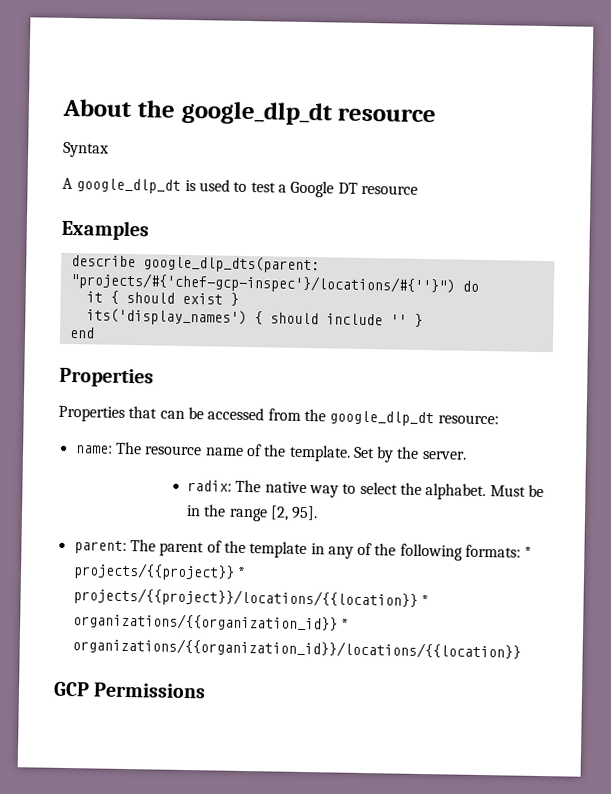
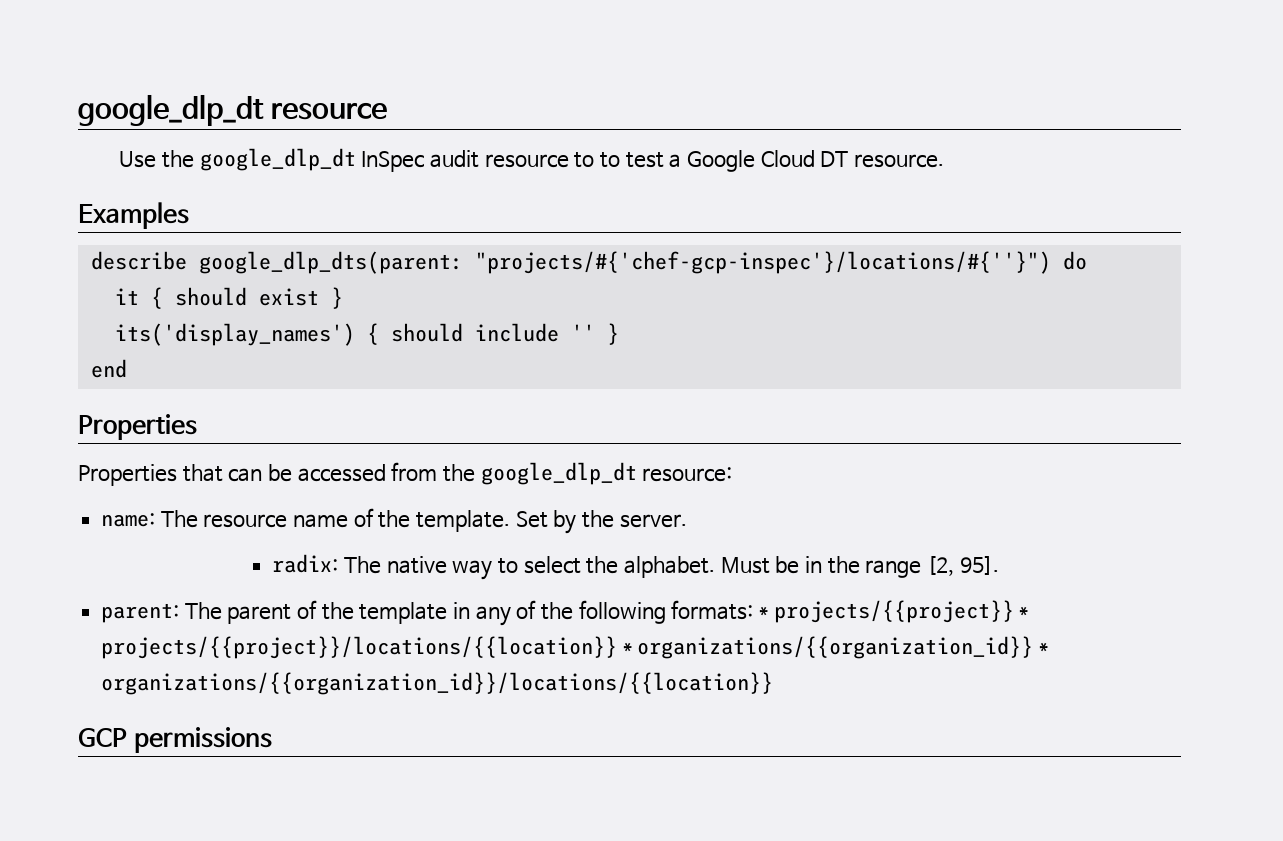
- About the google_dlp_dt resource
+ google_dlp_dt resource
- Syntax
- A google_dlp_dt is used to test a Google DT resource
+ Use the google_dlp_dt InSpec audit resource to to test a Google Cloud DT resource.
- GCP Permissions
+ GCP permissions

